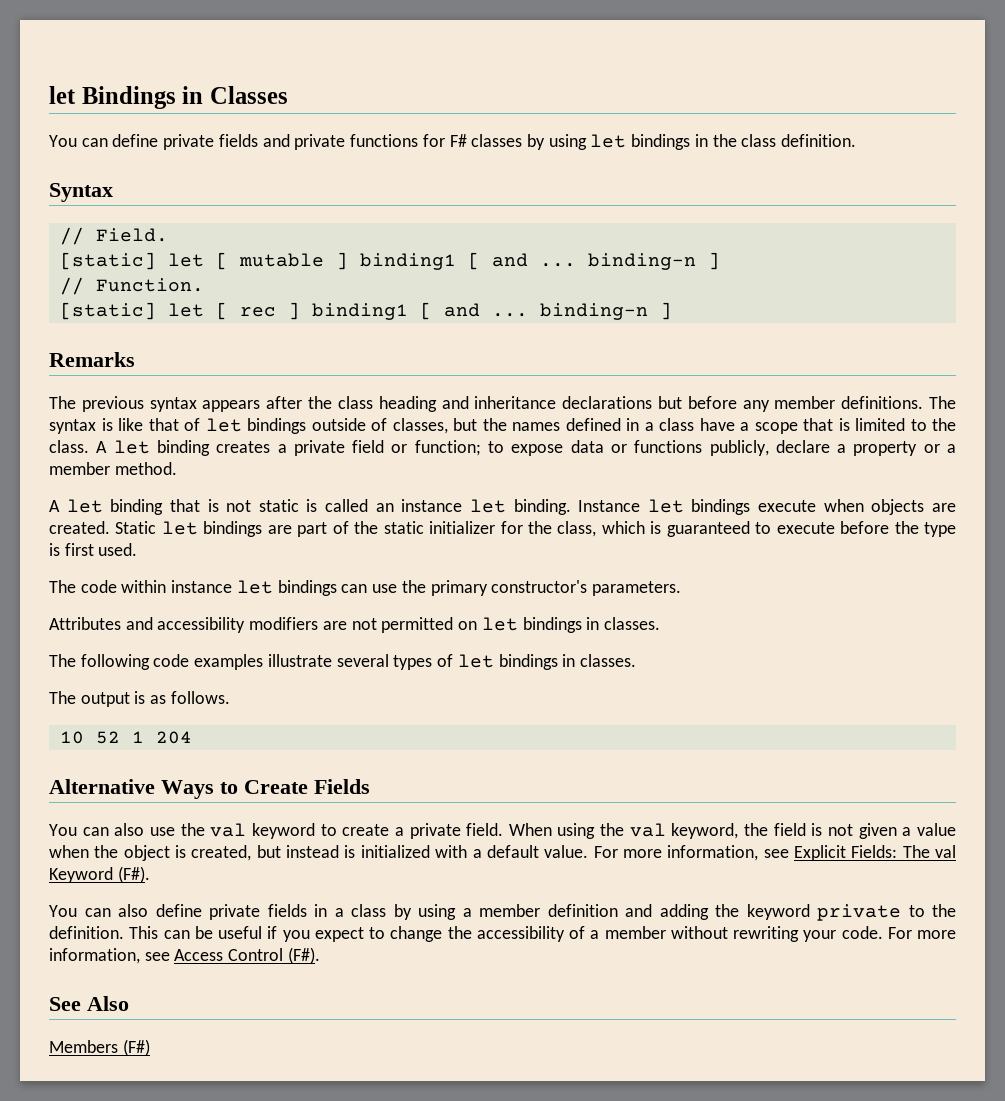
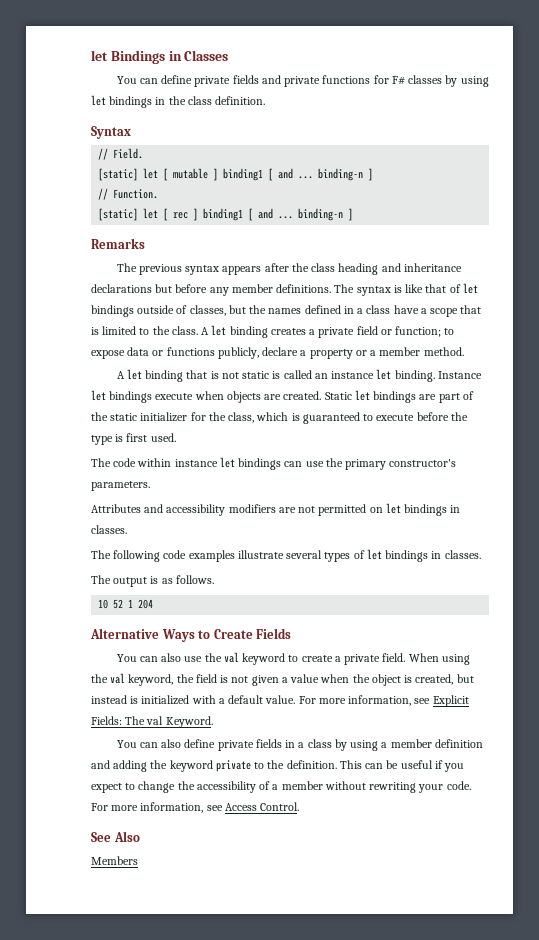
- For more information, see Explicit Fields: The val Keyword (F#).
+ For more information, see Explicit Fields: The val Keyword.
- For more information, see Access Control (F#).
+ For more information, see Access Control.
- Members (F#)
+ Members

